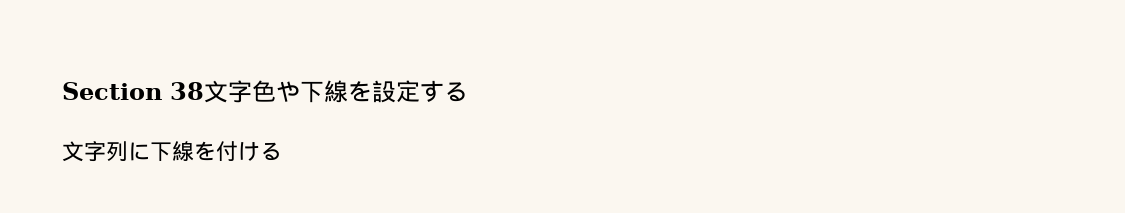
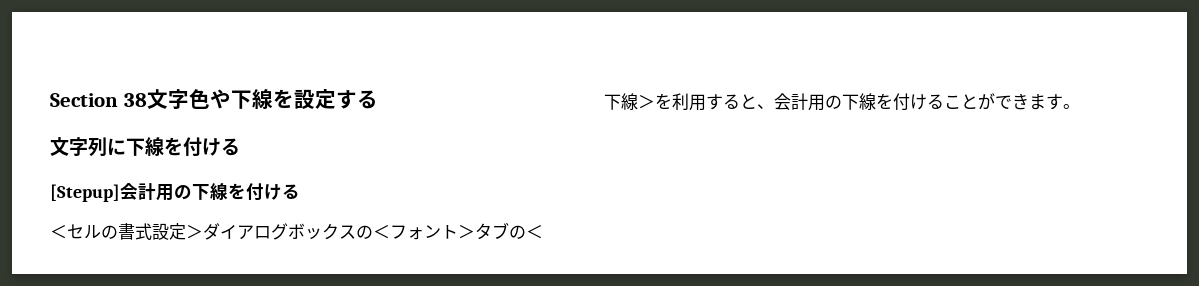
+ [Stepup]会計用の下線を付ける
+ ＜セルの書式設定＞ダイアログボックスの＜フォント＞タブの＜下線＞を利用すると、会計用の下線を付けることができます。

